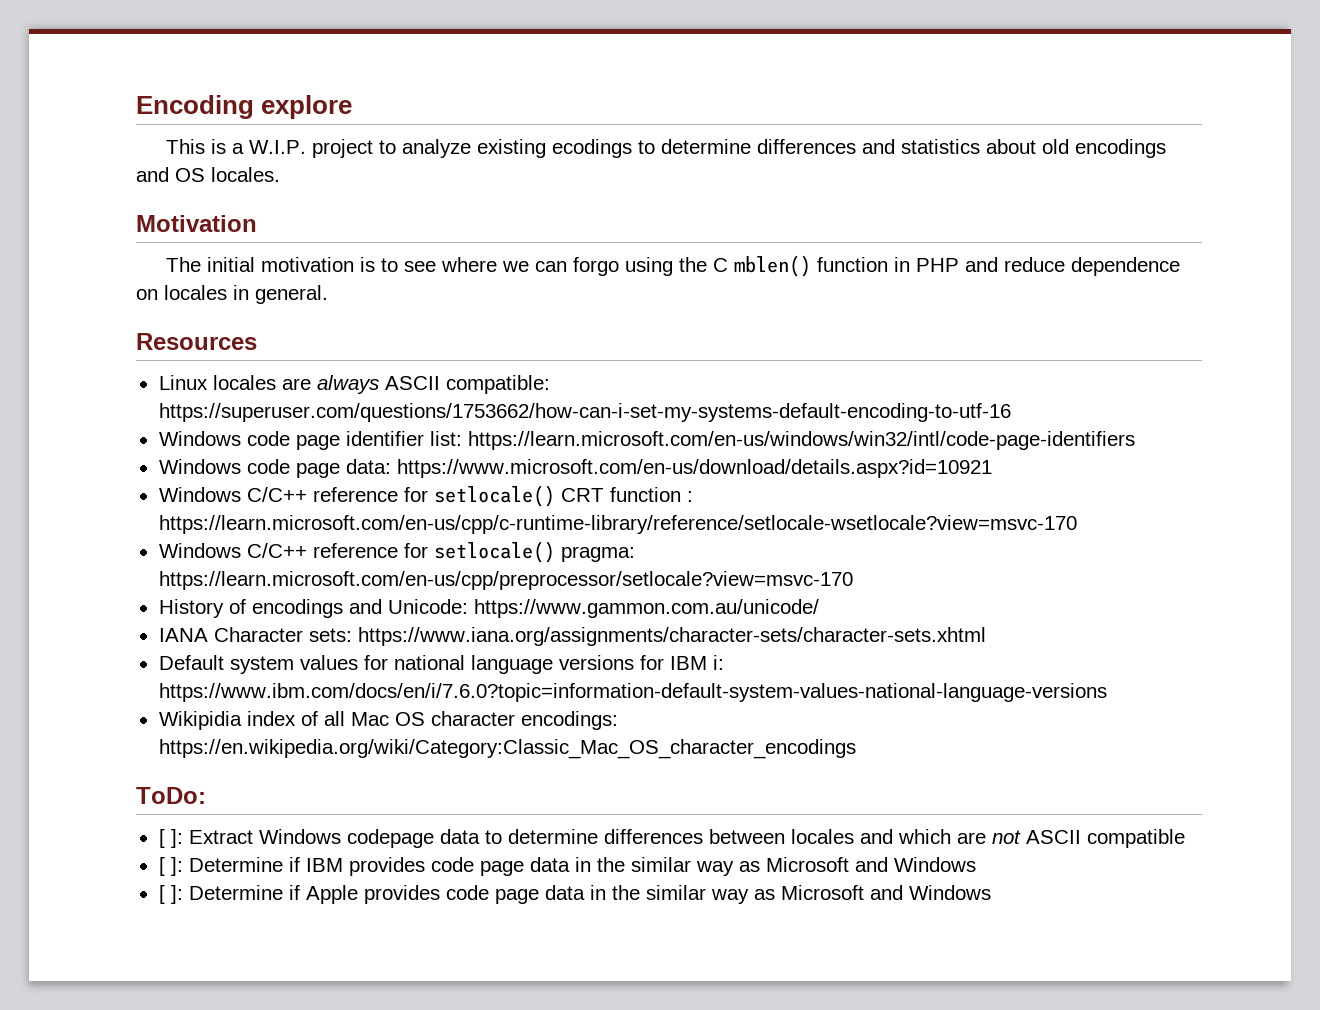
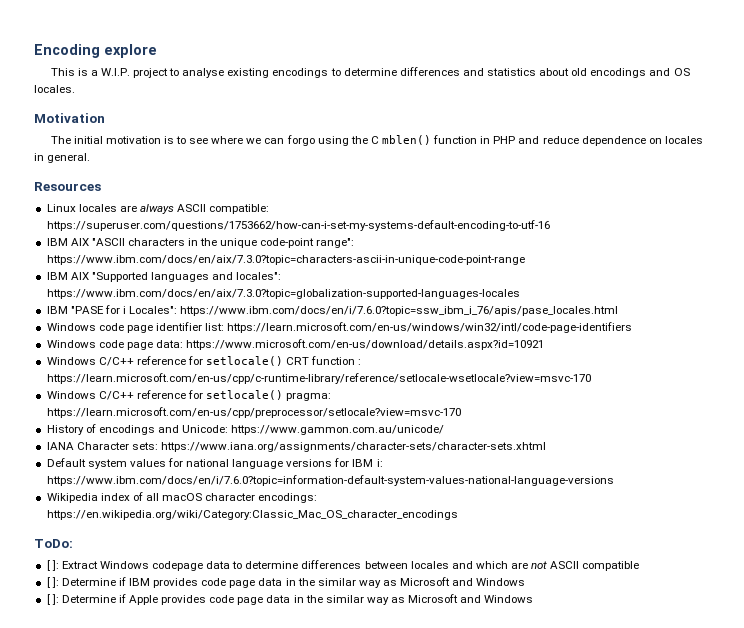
- This is a W.I.P. project to analyze existing ecodings to determine differences and statistics about old encodings and OS locales.
+ This is a W.I.P. project to analyse existing encodings to determine differences and statistics about old encodings and OS locales.
+ IBM AIX "ASCII characters in the unique code-point range": https://www.ibm.com/docs/en/aix/7.3.0?topic=characters-ascii-in-unique-code-point-range
+ IBM AIX "Supported languages and locales": https://www.ibm.com/docs/en/aix/7.3.0?topic=globalization-supported-languages-locales
+ IBM "PASE for i Locales": https://www.ibm.com/docs/en/i/7.6.0?topic=ssw_ibm_i_76/apis/pase_locales.html
- Wikipidia index of all Mac OS character encodings: https://en.wikipedia.org/wiki/Category:Classic_Mac_OS_character_encodings
+ Wikipedia index of all macOS character encodings: https://en.wikipedia.org/wiki/Category:Classic_Mac_OS_character_encodings

